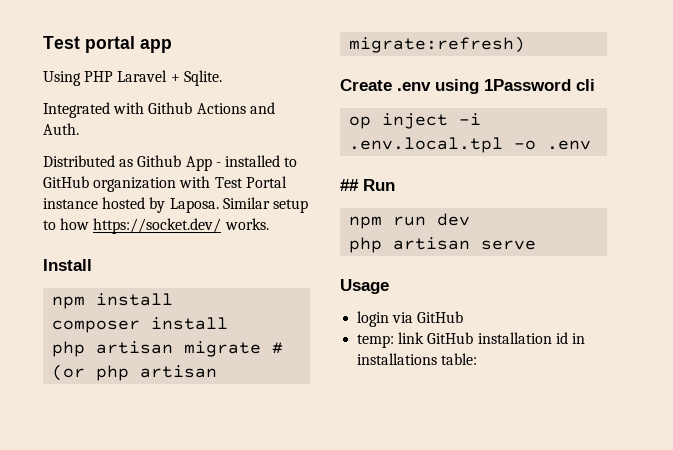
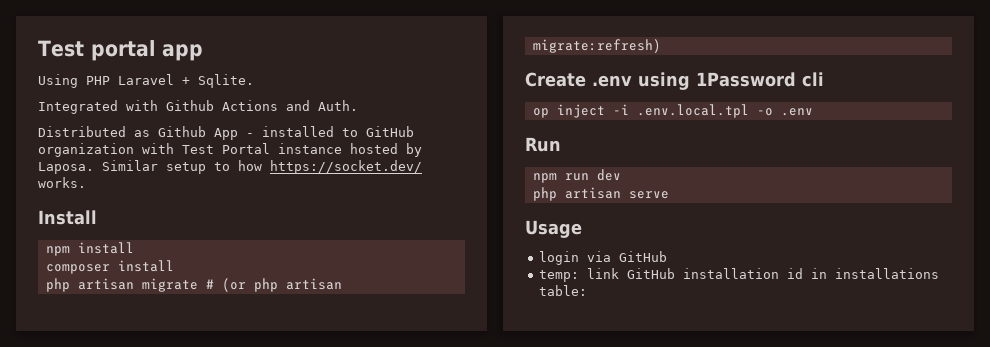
- ## Run
+ Run

